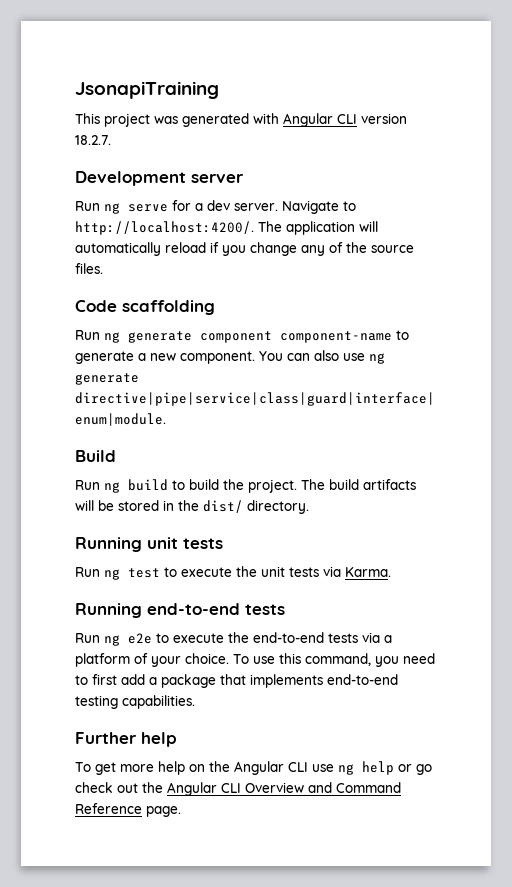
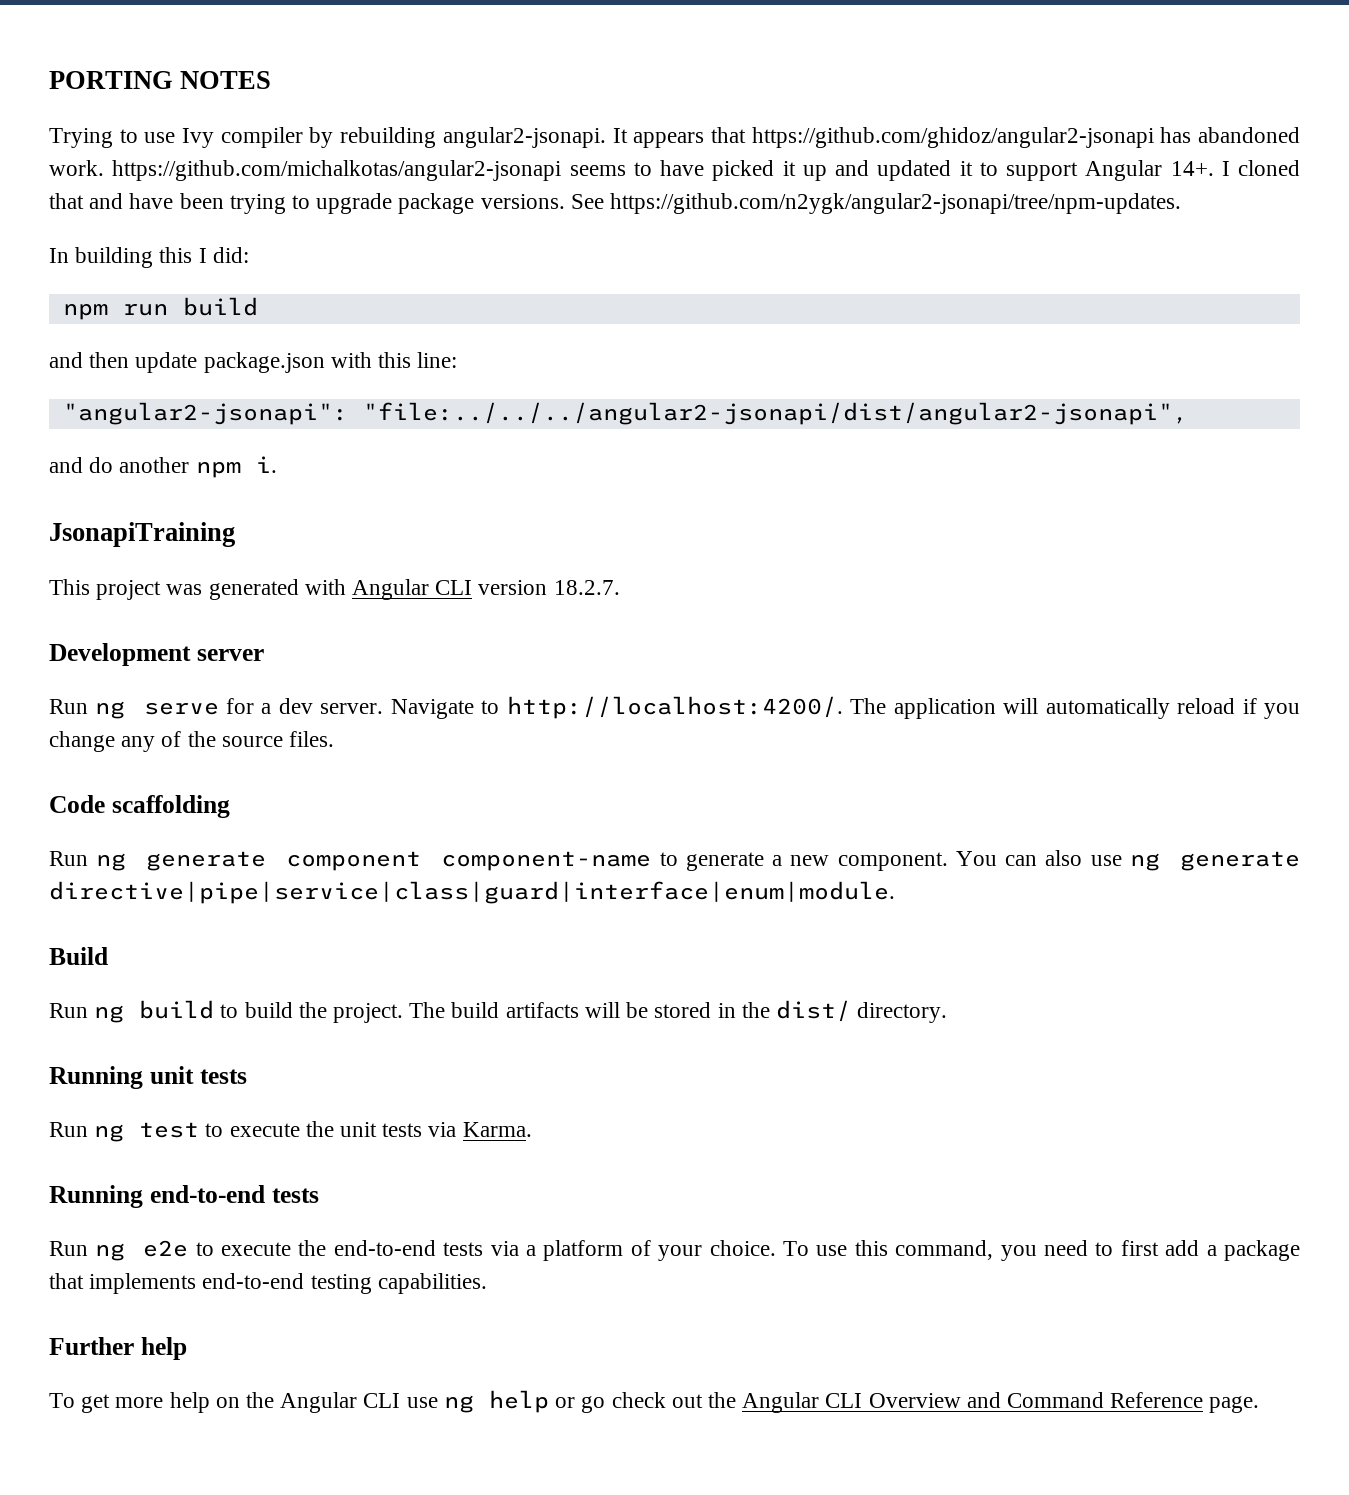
+ PORTING NOTES
+ Trying to use Ivy compiler by rebuilding angular2-jsonapi. It appears that https://github.com/ghidoz/angular2-jsonapi has abandoned work. https://github.com/michalkotas/angular2-jsonapi seems to have picked it up and updated it to support Angular 14+. I cloned that and have been trying to upgrade package versions. See https://github.com/n2ygk/angular2-jsonapi/tree/npm-updates.
+ In building this I did:
+ npm run build
+ and then update package.json with this line:
+ "angular2-jsonapi": "file:../../../angular2-jsonapi/dist/angular2-jsonapi",
+ and do another npm i.

